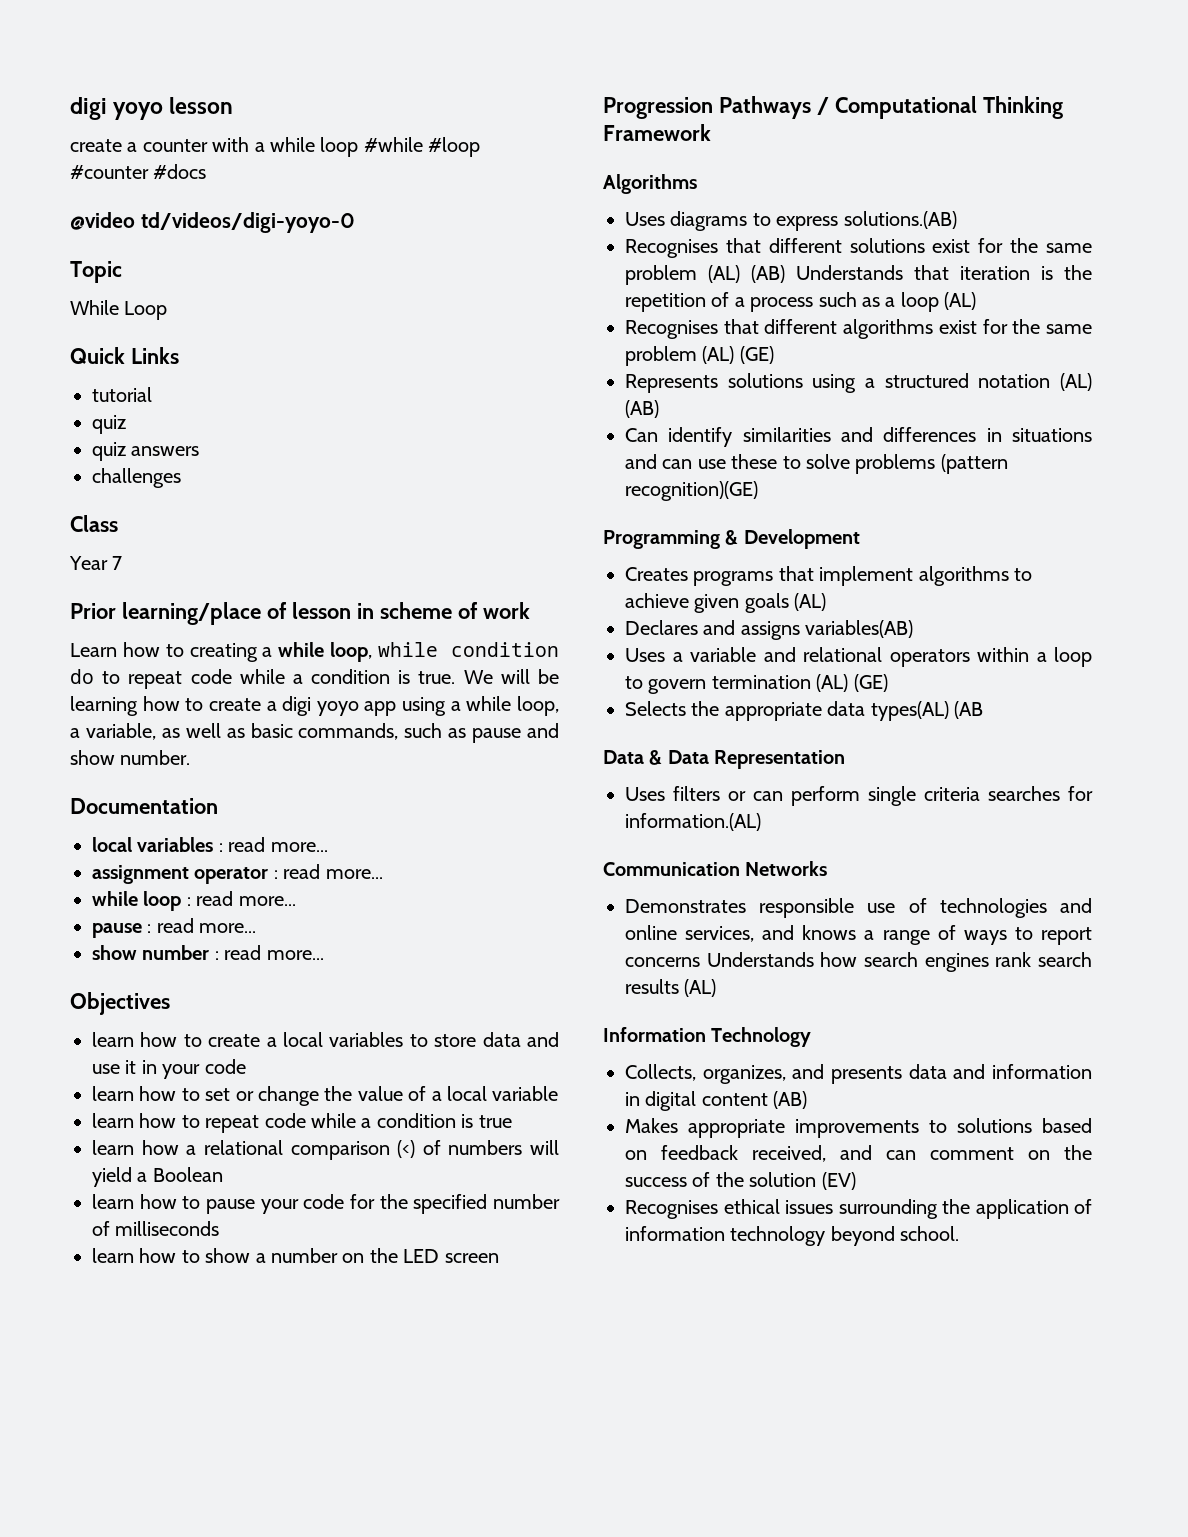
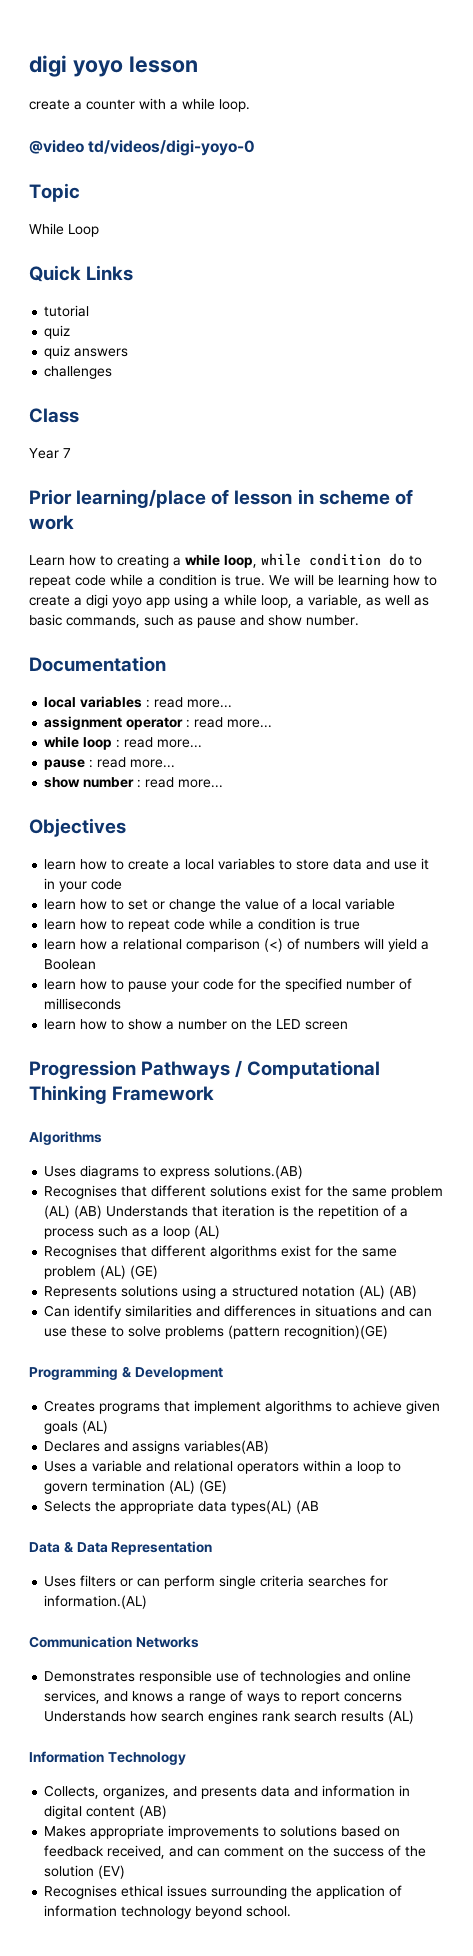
- create a counter with a while loop #while #loop #counter #docs
+ create a counter with a while loop.

